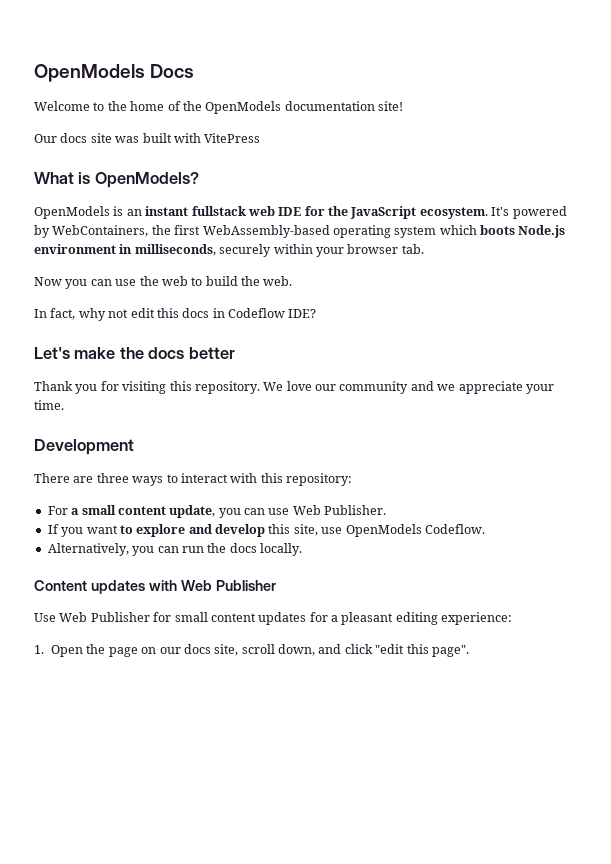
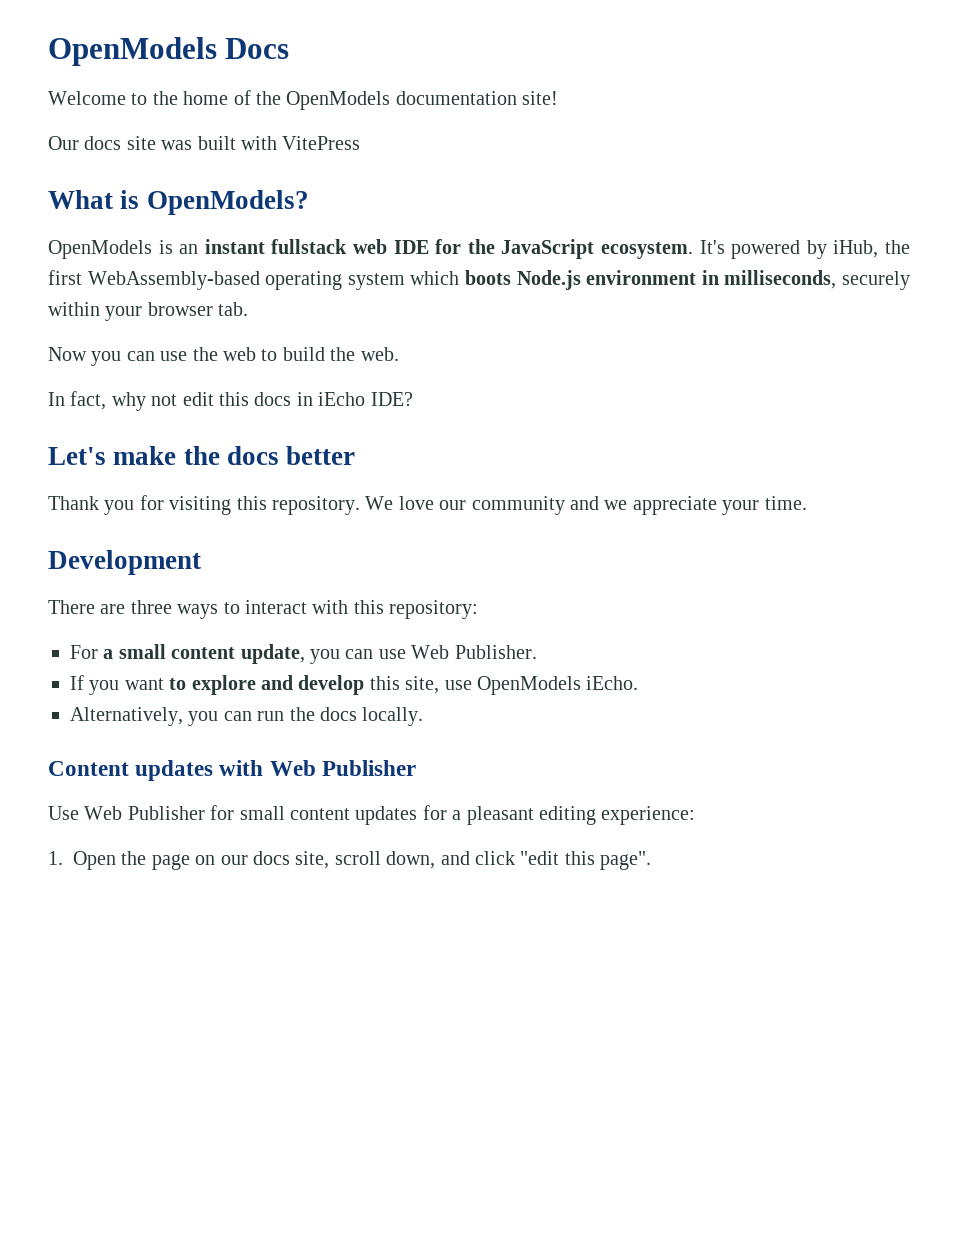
- It's powered by WebContainers, the first WebAssembly-based operating system which boots Node.js environment in milliseconds, securely within your browser tab.
+ It's powered by iHub, the first WebAssembly-based operating system which boots Node.js environment in milliseconds, securely within your browser tab.
- In fact, why not edit this docs in Codeflow IDE?
+ In fact, why not edit this docs in iEcho IDE?
- If you want to explore and develop this site, use OpenModels Codeflow.
+ If you want to explore and develop this site, use OpenModels iEcho.

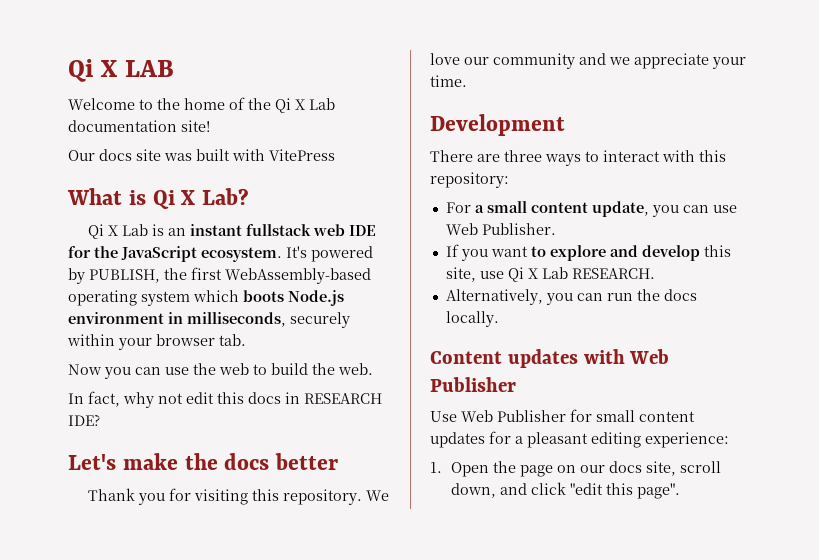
- OpenModels Docs
+ Qi X LAB
- Welcome to the home of the OpenModels documentation site!
+ Welcome to the home of the Qi X Lab documentation site!
- What is OpenModels?
- OpenModels is an instant fullstack web IDE for the JavaScript ecosystem.
+ What is Qi X Lab?
+ Qi X Lab is an instant fullstack web IDE for the JavaScript ecosystem.
- It's powered by iHub, the first WebAssembly-based operating system which boots Node.js environment in milliseconds, securely within your browser tab.
+ It's powered by PUBLISH, the first WebAssembly-based operating system which boots Node.js environment in milliseconds, securely within your browser tab.
- In fact, why not edit this docs in iEcho IDE?
+ In fact, why not edit this docs in RESEARCH IDE?
- If you want to explore and develop this site, use OpenModels iEcho.
+ If you want to explore and develop this site, use Qi X Lab RESEARCH.

